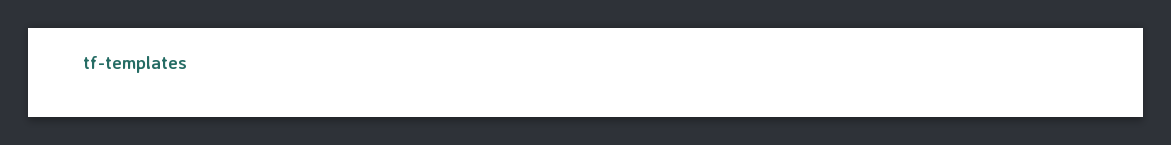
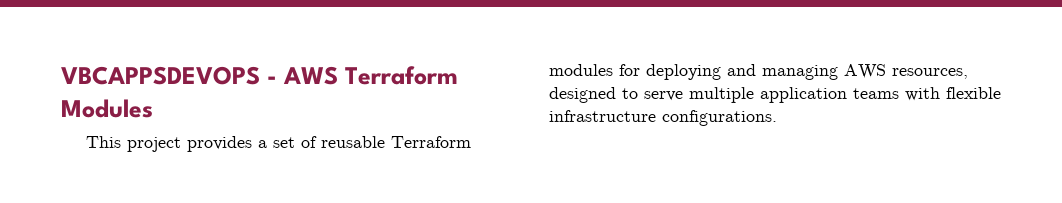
- tf-templates
+ VBCAPPSDEVOPS - AWS Terraform Modules
+ This project provides a set of reusable Terraform modules for deploying and managing AWS resources, designed to serve multiple application teams with flexible infrastructure configurations.

